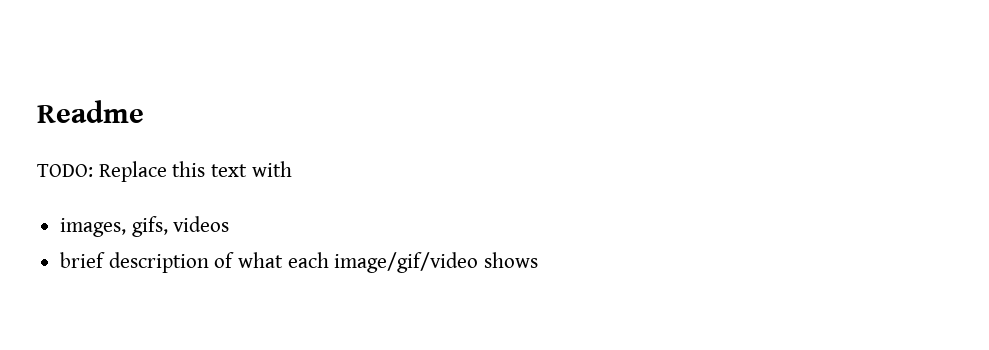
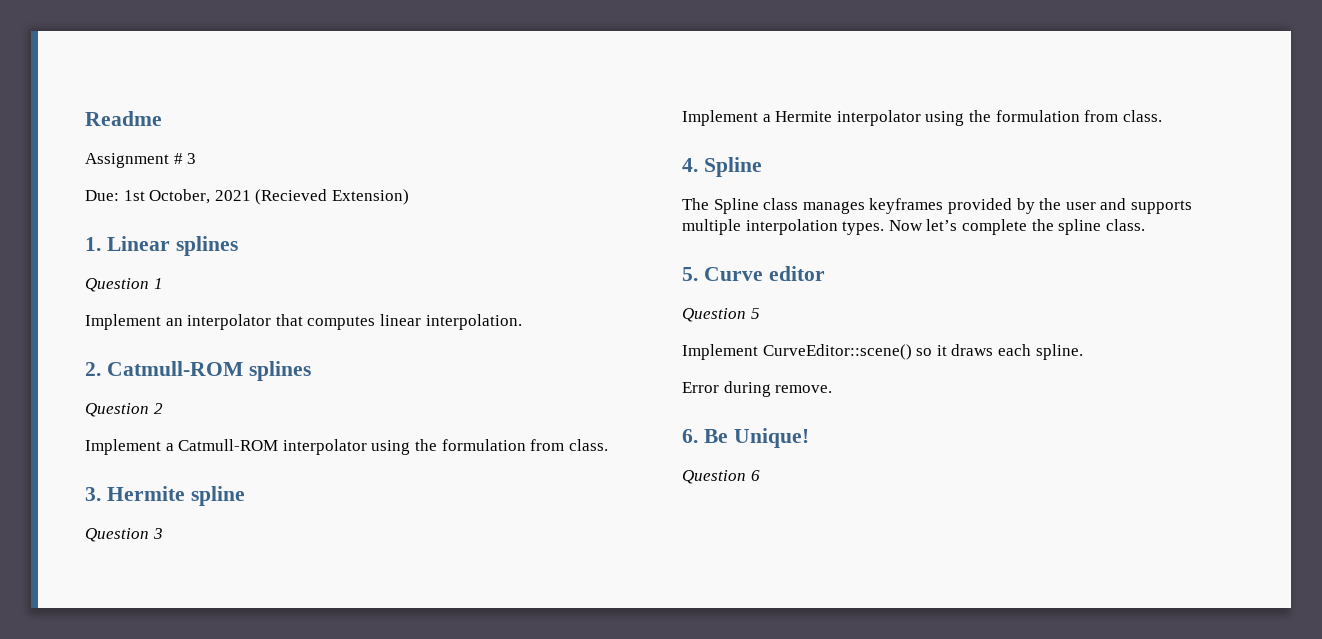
- TODO: Replace this text with
- images, gifs, videos
- brief description of what each image/gif/video shows
+ Assignment # 3
+ Due: 1st October, 2021 (Recieved Extension)
+ 1. Linear splines
+ Question 1
+ Implement an interpolator that computes linear interpolation.
+ 2. Catmull-ROM splines
+ Question 2
+ Implement a Catmull-ROM interpolator using the formulation from class.
+ 3. Hermite spline
+ Question 3
+ Implement a Hermite interpolator using the formulation from class.
+ 4. Spline
+ The Spline class manages keyframes provided by the user and supports multiple interpolation types. Now let’s complete the spline class.
+ 5. Curve editor
+ Question 5
+ Implement CurveEditor::scene() so it draws each spline.
+ Error during remove.
+ 6. Be Unique!
+ Question 6

